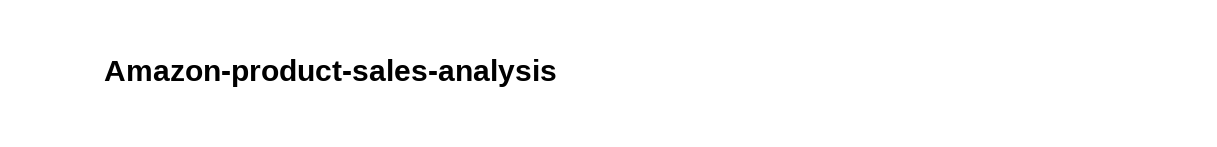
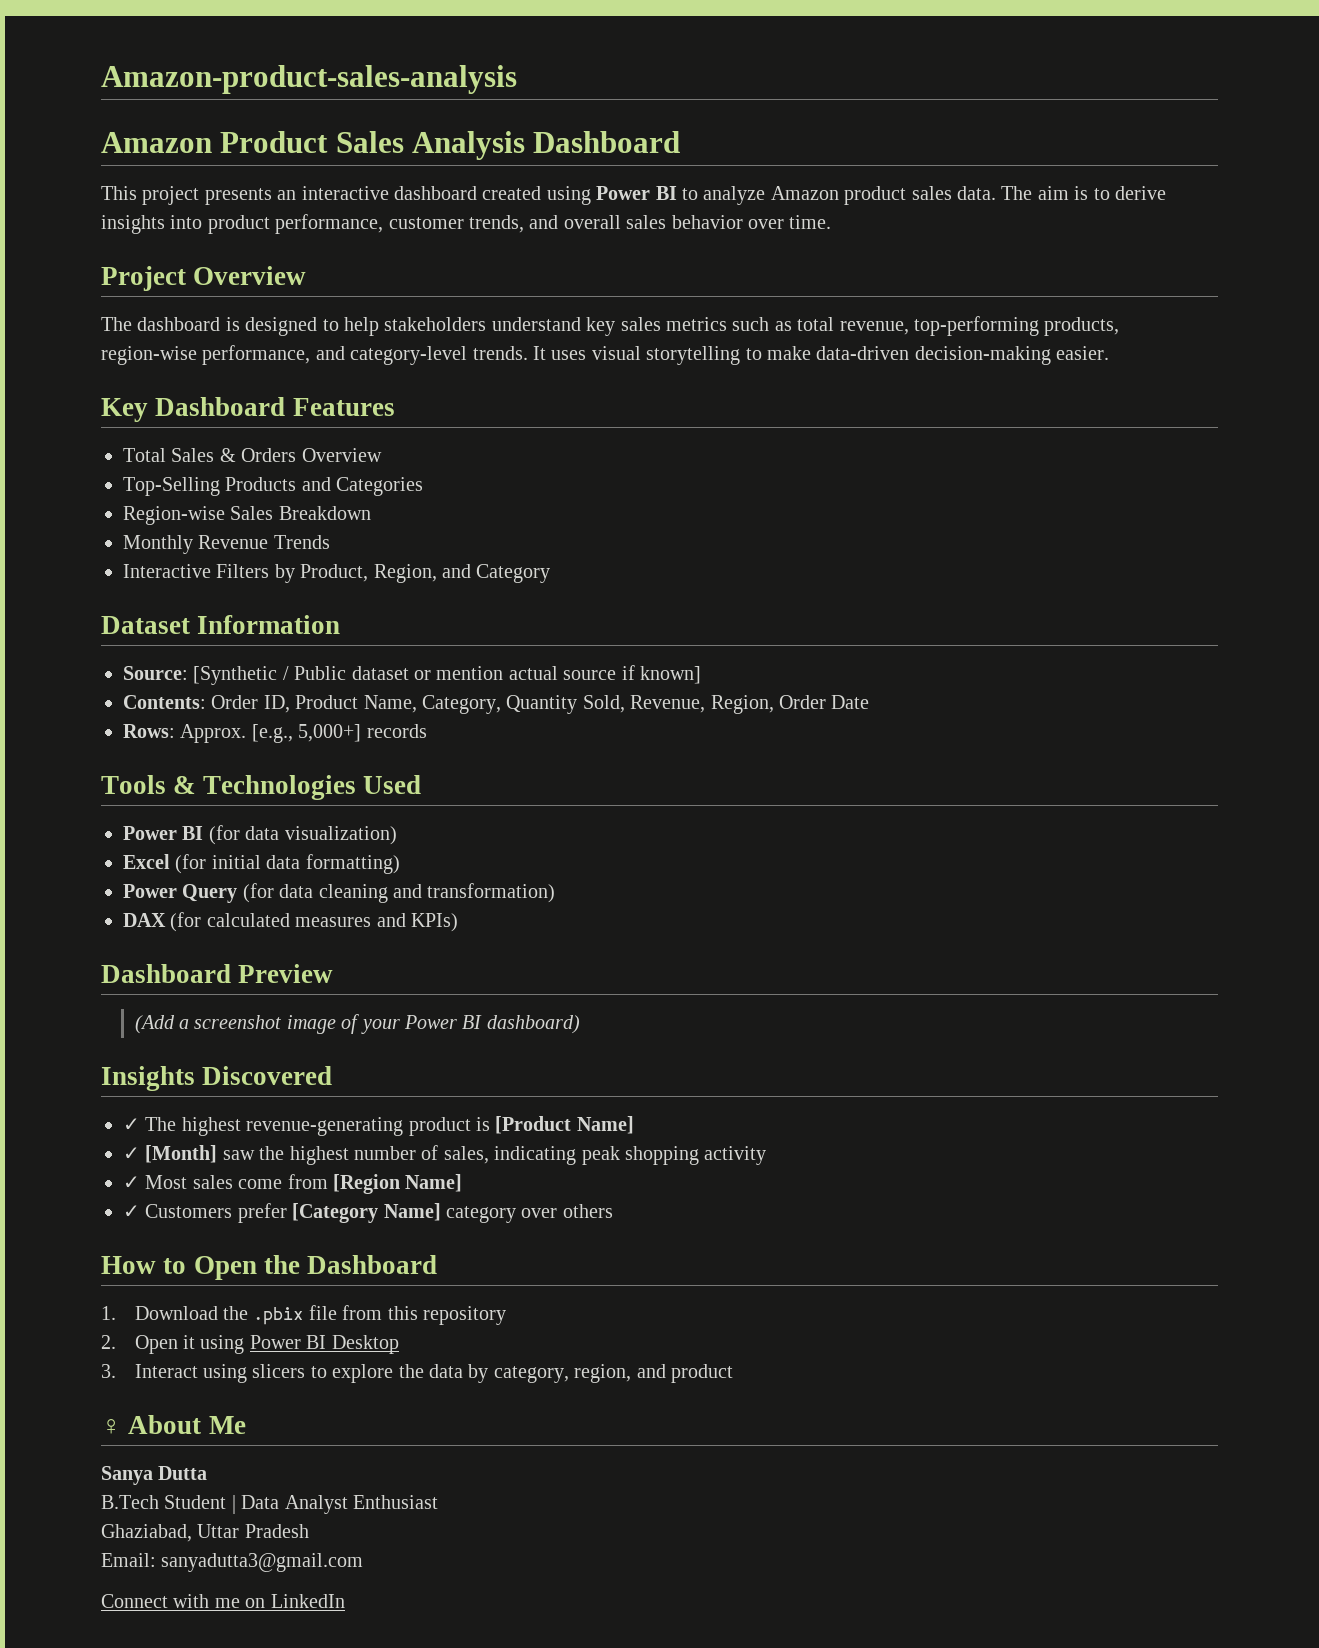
+ Amazon Product Sales Analysis Dashboard
+ This project presents an interactive dashboard created using Power BI to analyze Amazon product sales data. The aim is to derive insights into product performance, customer trends, and overall sales behavior over time.
+ Project Overview
+ The dashboard is designed to help stakeholders understand key sales metrics such as total revenue, top-performing products, region-wise performance, and category-level trends. It uses visual storytelling to make data-driven decision-making easier.
+ Key Dashboard Features
+ Total Sales & Orders Overview
+ Top-Selling Products and Categories
+ Region-wise Sales Breakdown
+ Monthly Revenue Trends
+ Interactive Filters by Product, Region, and Category
+ Dataset Information
+ Source: [Synthetic / Public dataset or mention actual source if known]
+ Contents: Order ID, Product Name, Category, Quantity Sold, Revenue, Region, Order Date
+ Rows: Approx. [e.g., 5,000+] records
+ Tools & Technologies Used
+ Power BI (for data visualization)
+ Excel (for initial data formatting)
+ Power Query (for data cleaning and transformation)
+ DAX (for calculated measures and KPIs)
+ Dashboard Preview
+ (Add a screenshot image of your Power BI dashboard)
+ Insights Discovered
+ ✓ The highest revenue-generating product is [Product Name]
+ ✓ [Month] saw the highest number of sales, indicating peak shopping activity
+ ✓ Most sales come from [Region Name]
+ ✓ Customers prefer [Category Name] category over others
+ How to Open the Dashboard
+ 1. Download the .pbix file from this repository
+ 2. Open it using Power BI Desktop
+ 3. Interact using slicers to explore the data by category, region, and product
+ ♀ About Me
+ Sanya Dutta
+ B.Tech Student | Data Analyst Enthusiast
+ Ghaziabad, Uttar Pradesh
+ Email: sanyadutta3@gmail.com
+ Connect with me on LinkedIn

